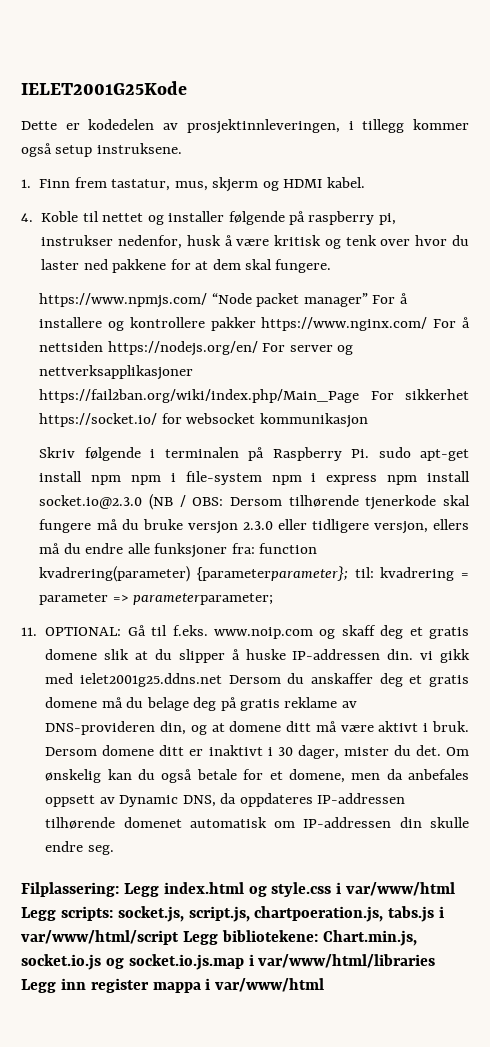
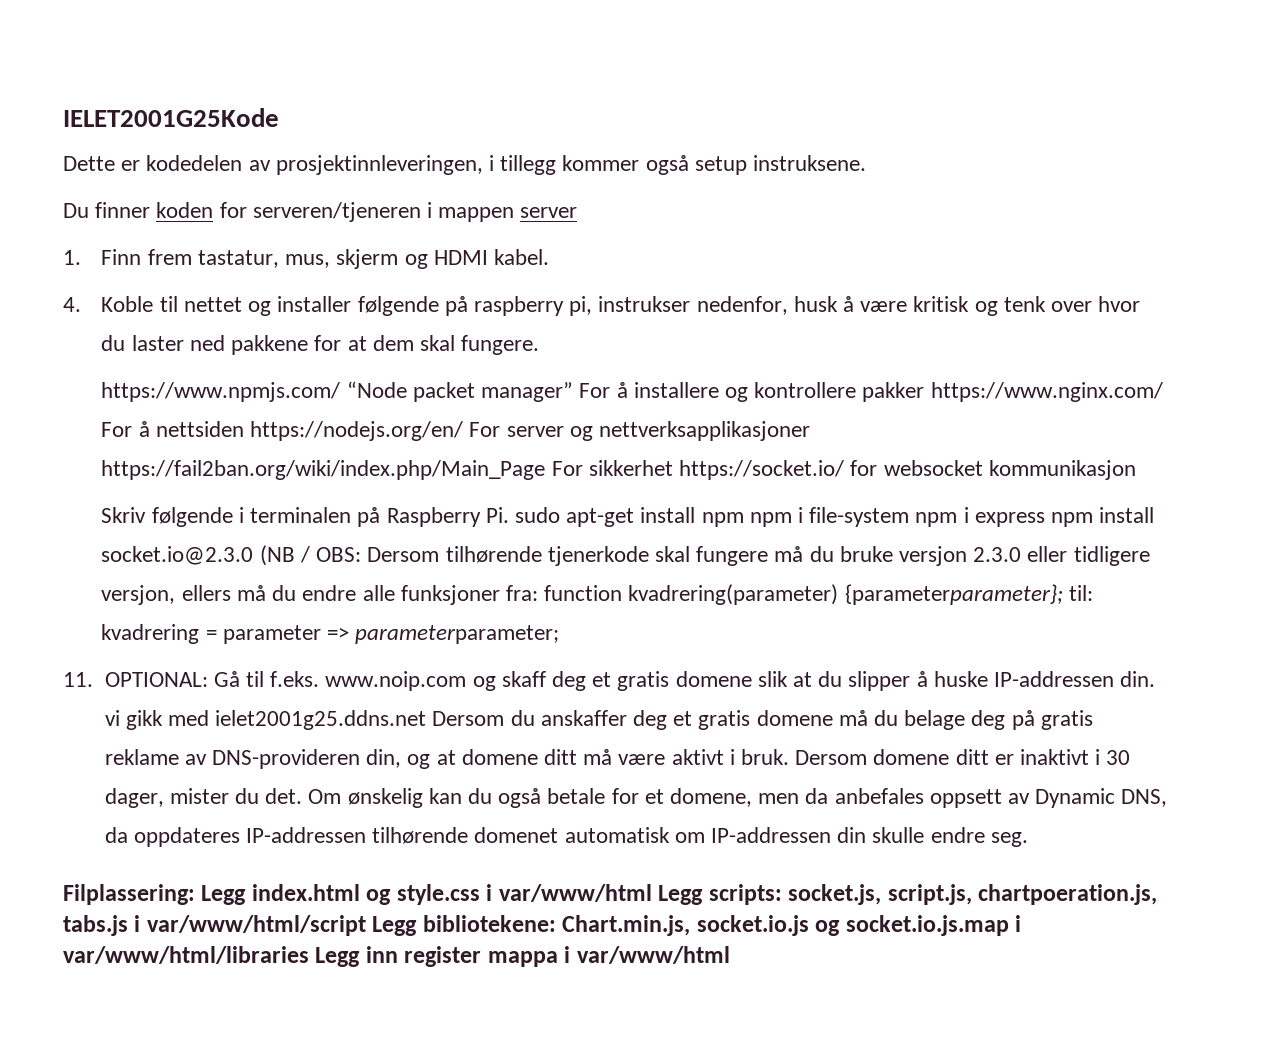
+ Du finner koden for serveren/tjeneren i mappen server

